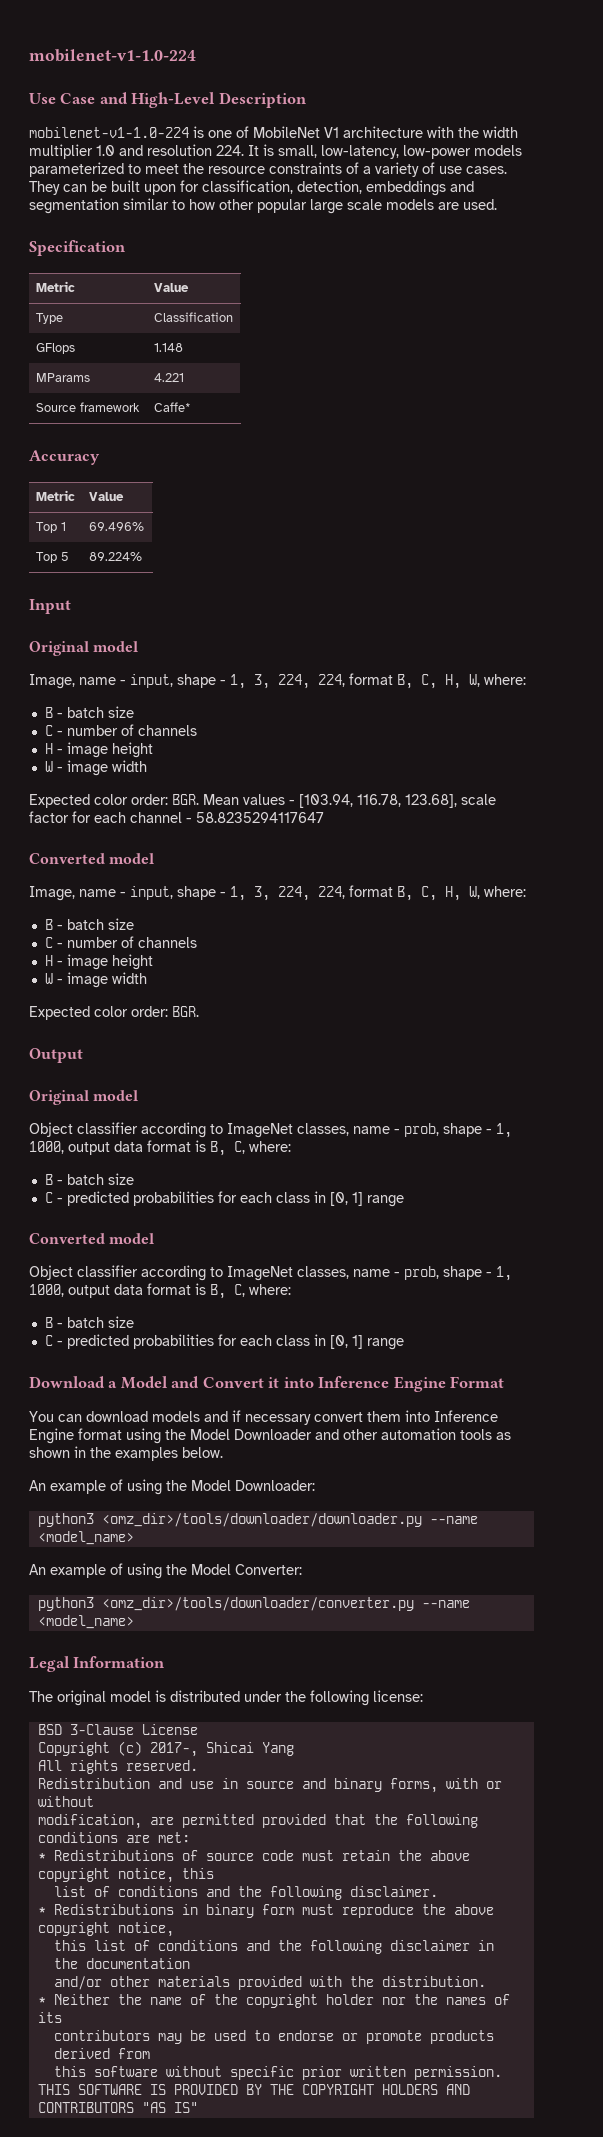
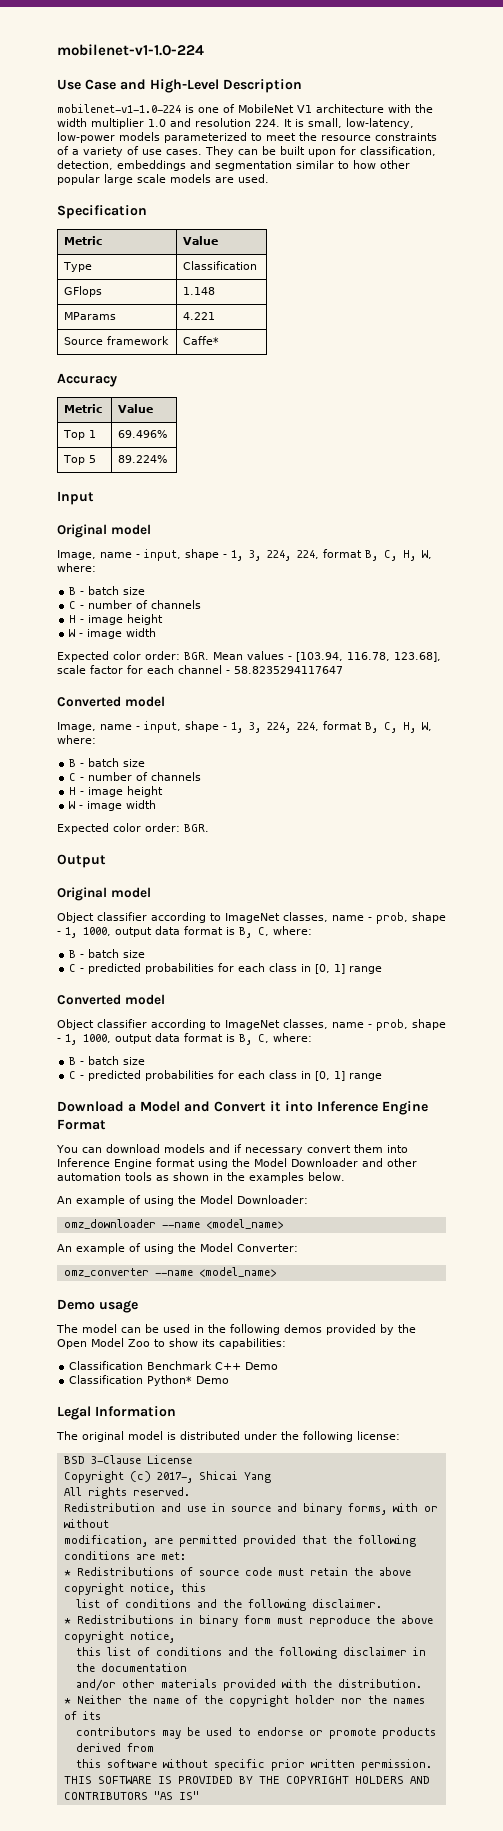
- python3 <omz_dir>/tools/downloader/downloader.py --name <model_name>
+ omz_downloader --name <model_name>
- python3 <omz_dir>/tools/downloader/converter.py --name <model_name>
+ omz_converter --name <model_name>
+ Demo usage
+ The model can be used in the following demos provided by the Open Model Zoo to show its capabilities:
+ Classification Benchmark C++ Demo
+ Classification Python* Demo

